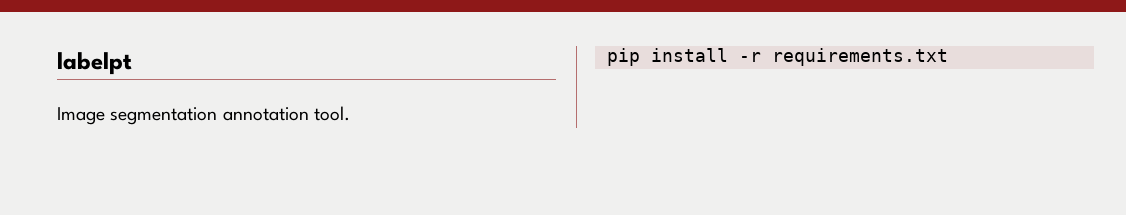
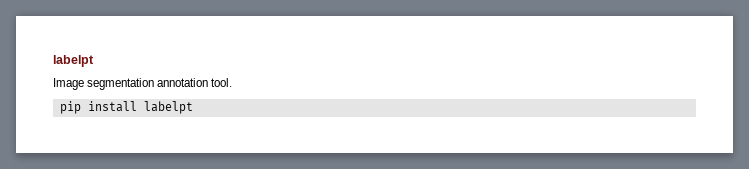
- pip install -r requirements.txt
+ pip install labelpt

